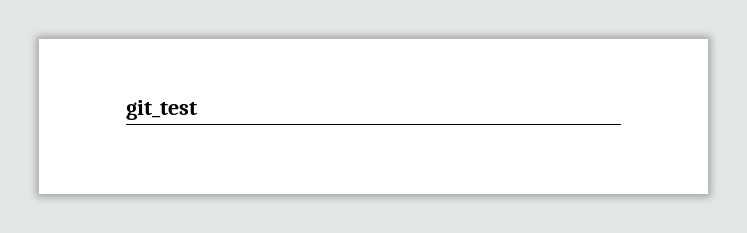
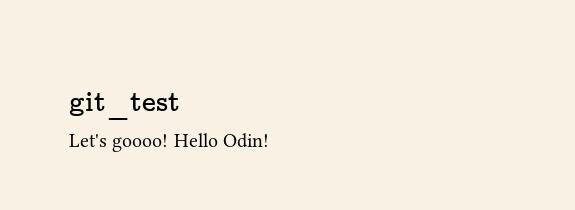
+ Let's goooo! Hello Odin!

